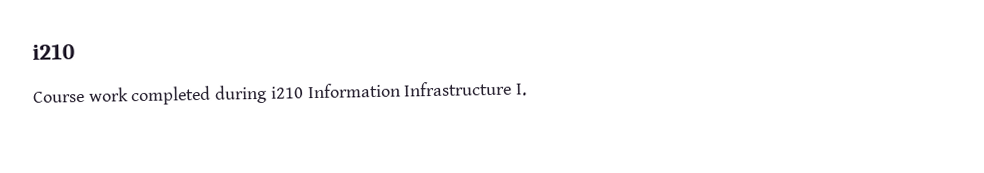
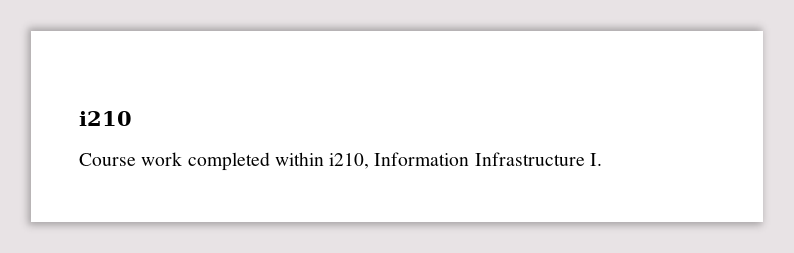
- Course work completed during i210 Information Infrastructure I.
+ Course work completed within i210, Information Infrastructure I.

